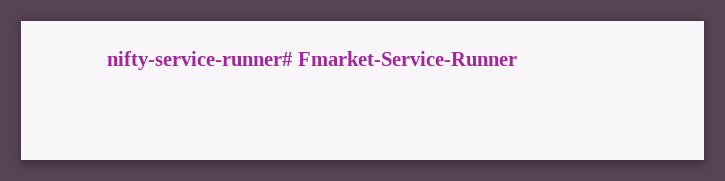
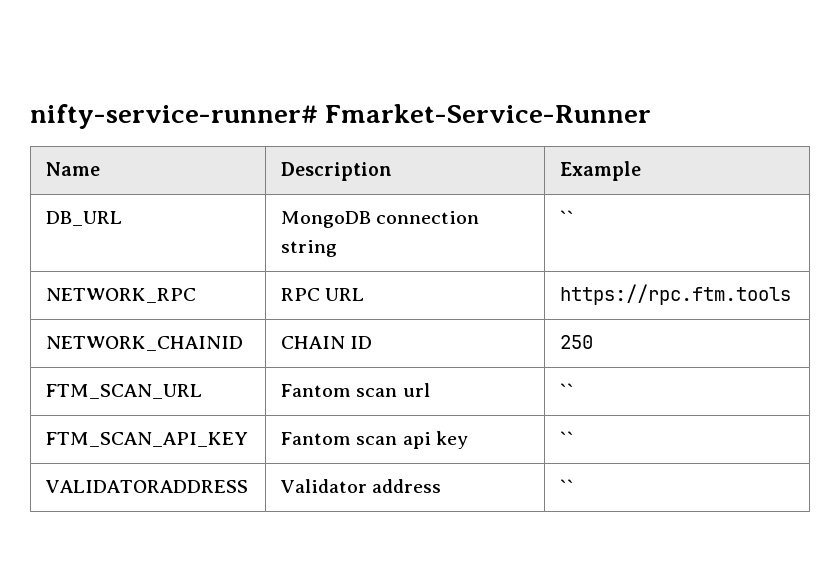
+ Name | Description | Example
+ DB_URL | MongoDB connection string | ``
+ NETWORK_RPC | RPC URL | https://rpc.ftm.tools
+ NETWORK_CHAINID | CHAIN ID | 250
+ FTM_SCAN_URL | Fantom scan url | ``
+ FTM_SCAN_API_KEY | Fantom scan api key | ``
+ VALIDATORADDRESS | Validator address | ``

